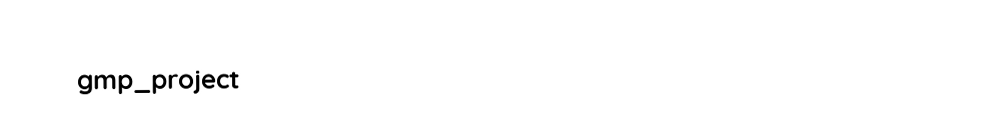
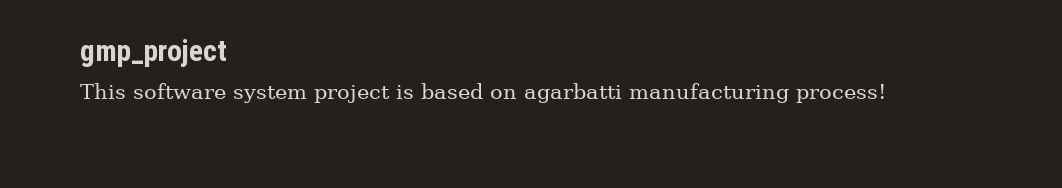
+ This software system project is based on agarbatti manufacturing process!

